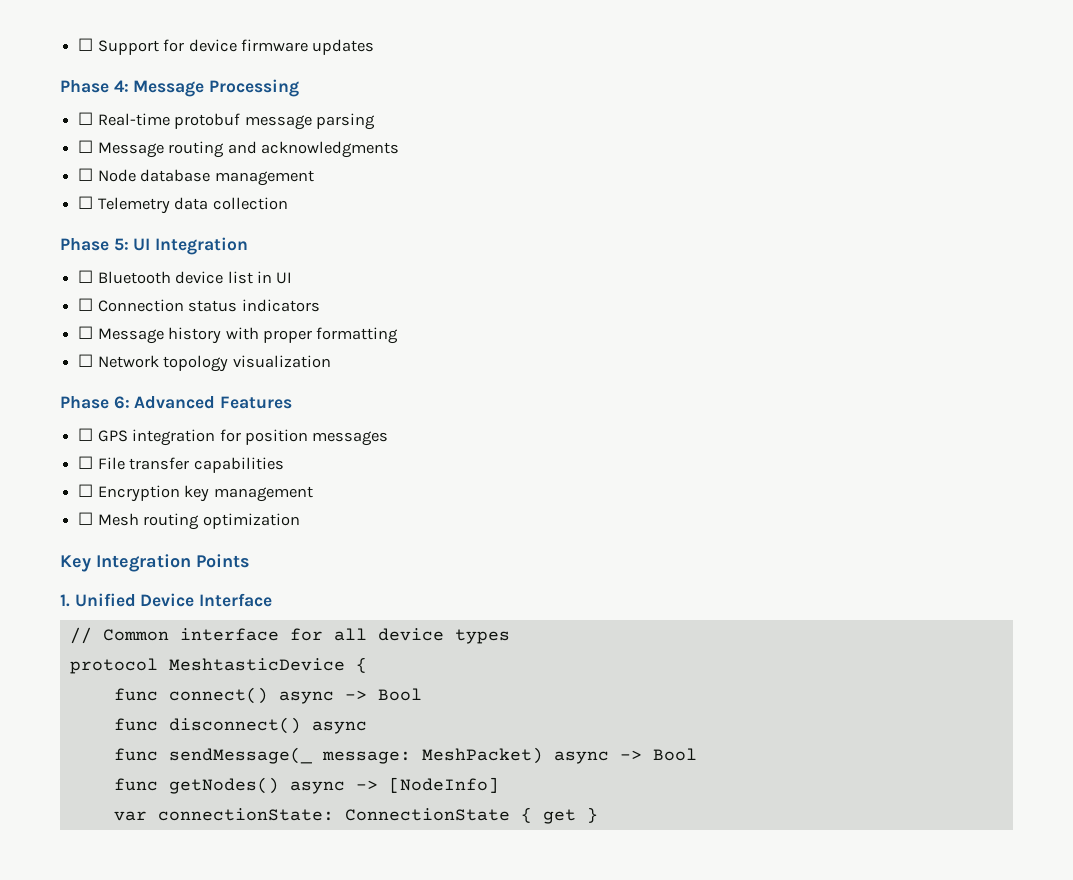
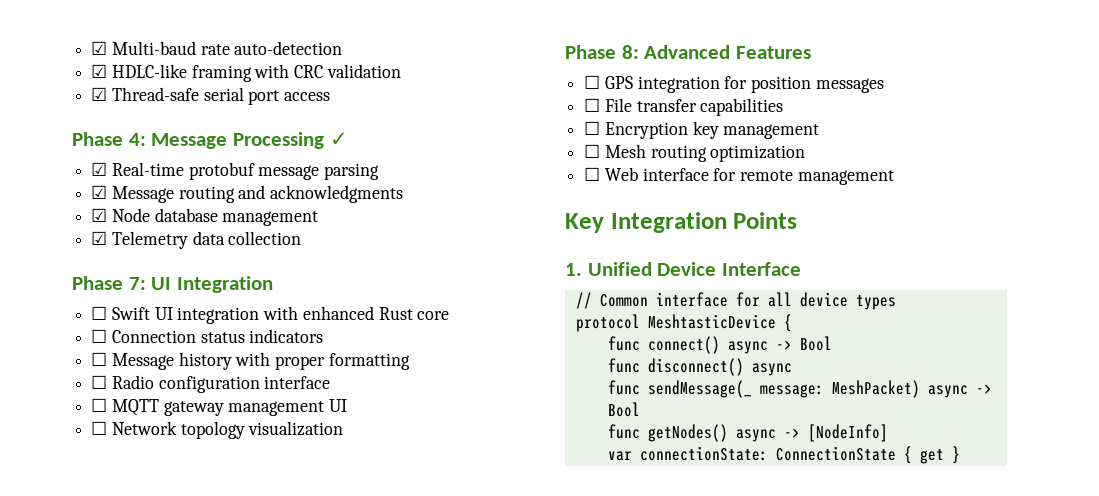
- ☐ Support for device firmware updates
+ ☑ Multi-baud rate auto-detection
+ ☑ HDLC-like framing with CRC validation
+ ☑ Thread-safe serial port access
- Phase 4: Message Processing
- ☐ Real-time protobuf message parsing
+ Phase 4: Message Processing ✓
+ ☑ Real-time protobuf message parsing
- ☐ Message routing and acknowledgments
+ ☑ Message routing and acknowledgments
- ☐ Node database management
+ ☑ Node database management
- ☐ Telemetry data collection
+ ☑ Telemetry data collection
- Phase 5: UI Integration
+ Phase 7: UI Integration
- ☐ Bluetooth device list in UI
+ ☐ Swift UI integration with enhanced Rust core
+ ☐ Radio configuration interface
+ ☐ MQTT gateway management UI
- Phase 6: Advanced Features
+ Phase 8: Advanced Features
+ ☐ Web interface for remote management

